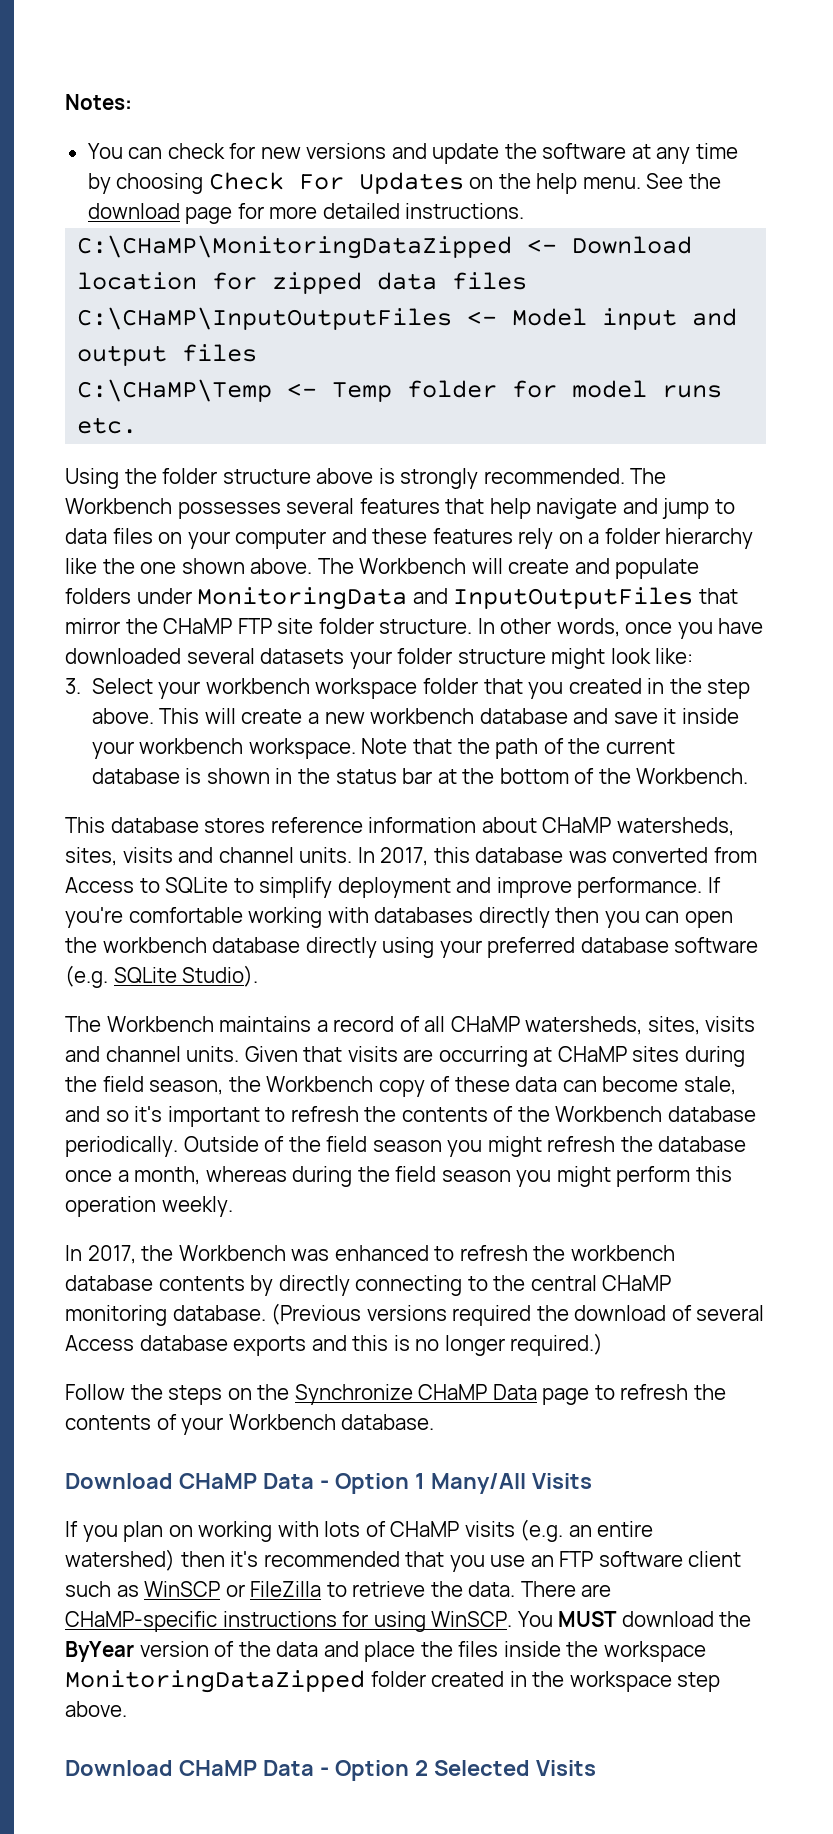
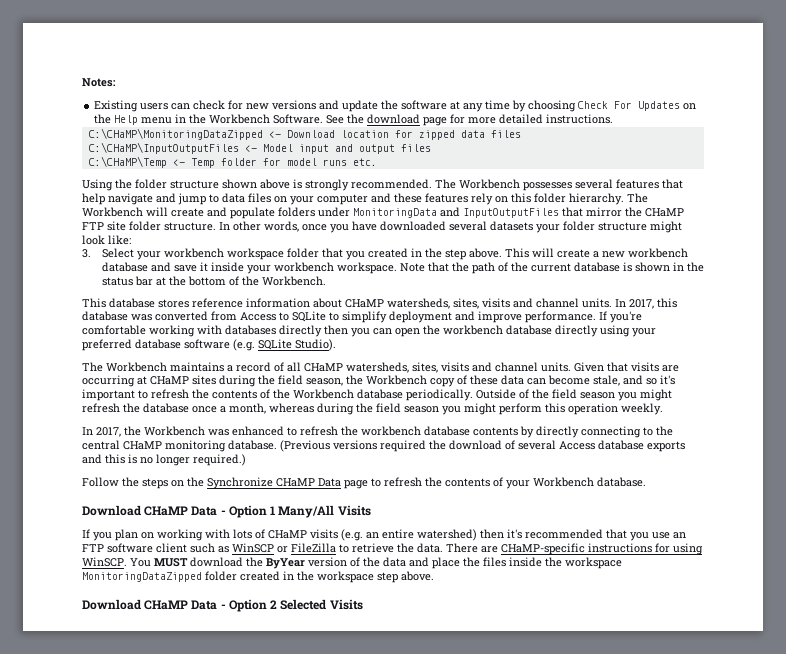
- You can check for new versions and update the software at any time by choosing Check For Updates on the help menu.
+ Existing users can check for new versions and update the software at any time by choosing Check For Updates on the Help menu in the Workbench Software.
- Using the folder structure above is strongly recommended.
+ Using the folder structure shown above is strongly recommended.
- The Workbench possesses several features that help navigate and jump to data files on your computer and these features rely on a folder hierarchy like the one shown above.
+ The Workbench possesses several features that help navigate and jump to data files on your computer and these features rely on this folder hierarchy.

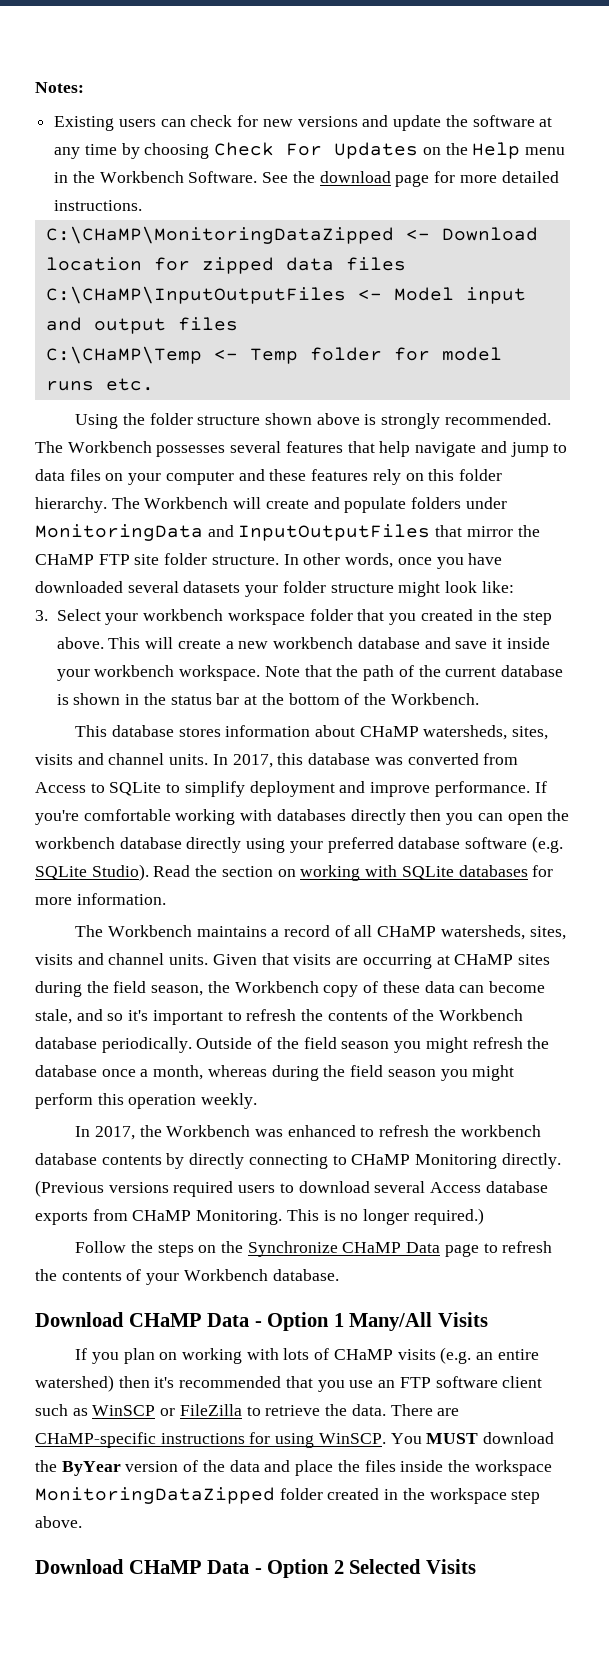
- This database stores reference information about CHaMP watersheds, sites, visits and channel units.
+ This database stores information about CHaMP watersheds, sites, visits and channel units.
+ Read the section on working with SQLite databases for more information.
- In 2017, the Workbench was enhanced to refresh the workbench database contents by directly connecting to the central CHaMP monitoring database. (Previous versions required the download of several Access database exports and this is no longer required.)
+ In 2017, the Workbench was enhanced to refresh the workbench database contents by directly connecting to CHaMP Monitoring directly. (Previous versions required users to download several Access database exports from CHaMP Monitoring. This is no longer required.)

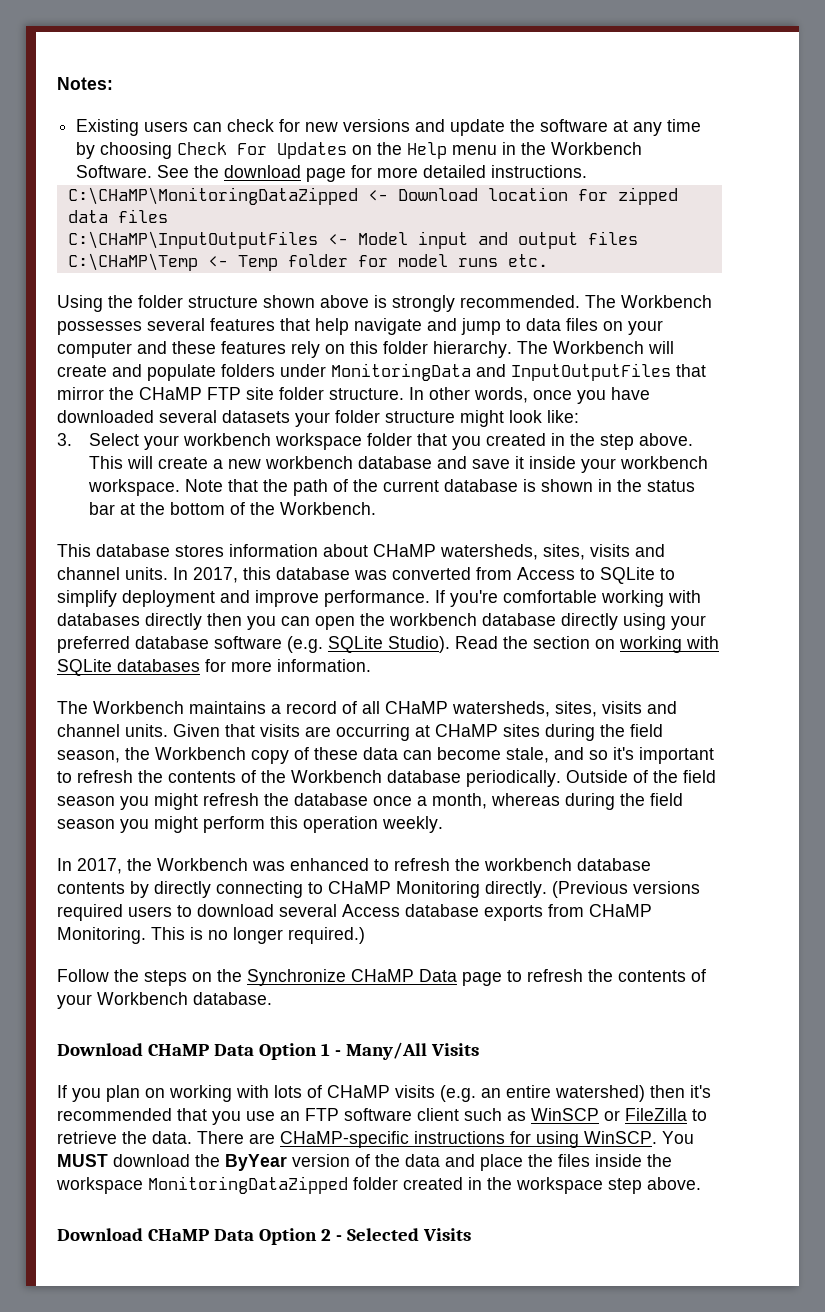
- Download CHaMP Data - Option 1 Many/All Visits
+ Download CHaMP Data Option 1 - Many/All Visits
- Download CHaMP Data - Option 2 Selected Visits
+ Download CHaMP Data Option 2 - Selected Visits

